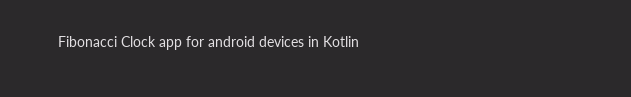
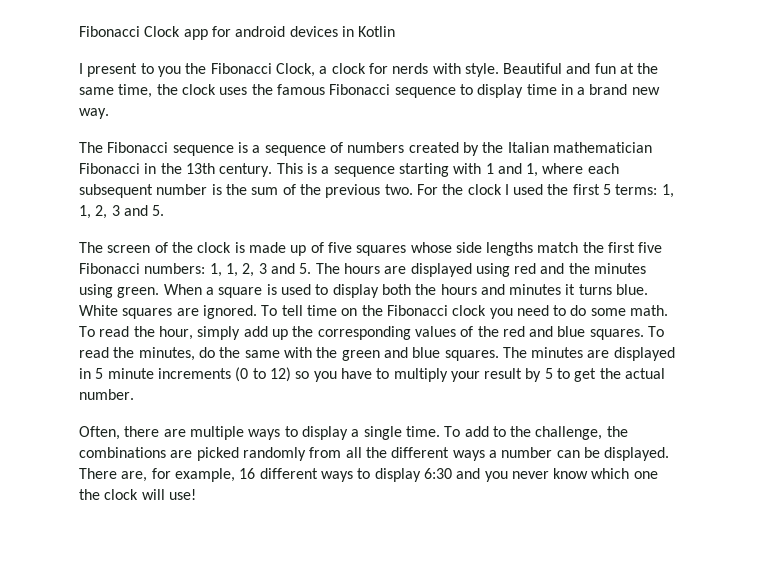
+ I present to you the Fibonacci Clock, a clock for nerds with style. Beautiful and fun at the same time, the clock uses the famous Fibonacci sequence to display time in a brand new way.
+ The Fibonacci sequence is a sequence of numbers created by the Italian mathematician Fibonacci in the 13th century. This is a sequence starting with 1 and 1, where each subsequent number is the sum of the previous two. For the clock I used the first 5 terms: 1, 1, 2, 3 and 5.
+ The screen of the clock is made up of five squares whose side lengths match the first five Fibonacci numbers: 1, 1, 2, 3 and 5. The hours are displayed using red and the minutes using green. When a square is used to display both the hours and minutes it turns blue. White squares are ignored. To tell time on the Fibonacci clock you need to do some math. To read the hour, simply add up the corresponding values of the red and blue squares. To read the minutes, do the same with the green and blue squares. The minutes are displayed in 5 minute increments (0 to 12) so you have to multiply your result by 5 to get the actual number.
+ Often, there are multiple ways to display a single time. To add to the challenge, the combinations are picked randomly from all the different ways a number can be displayed. There are, for example, 16 different ways to display 6:30 and you never know which one the clock will use!

